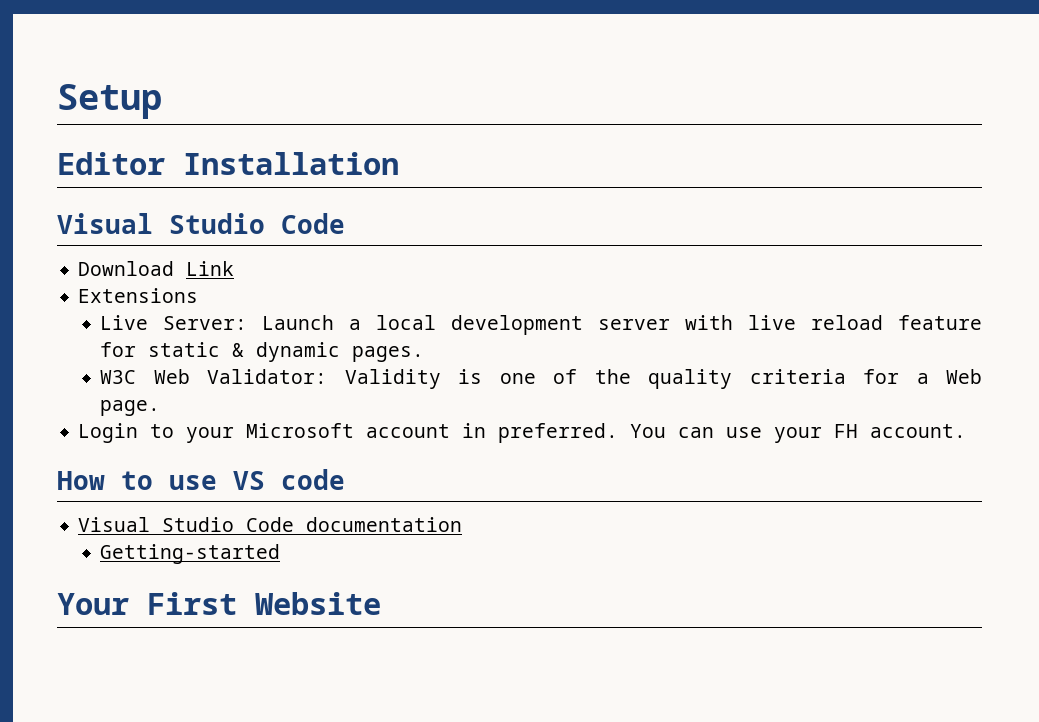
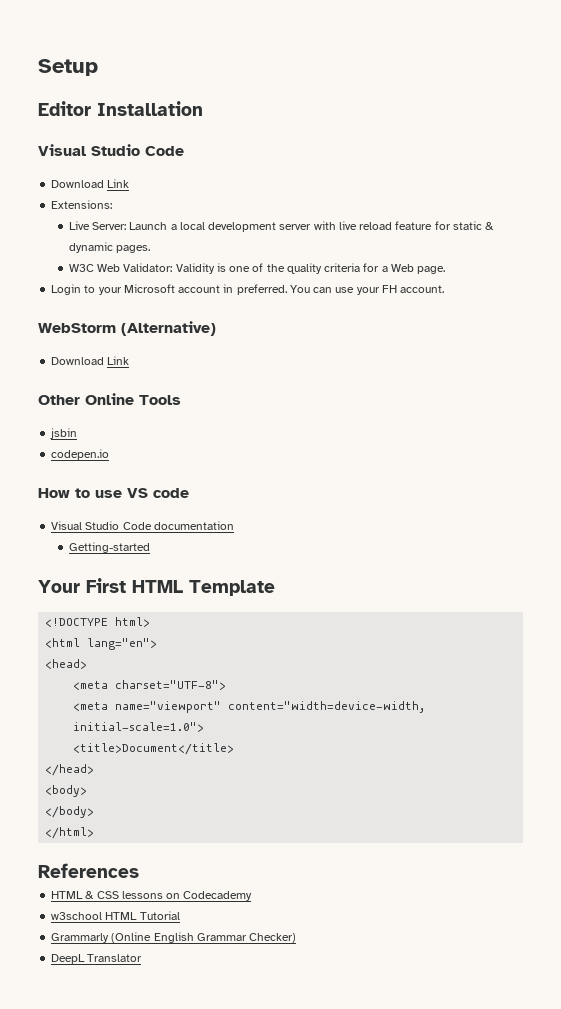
- Extensions
+ Extensions:
+ WebStorm (Alternative)
+ Download Link
+ Other Online Tools
+ jsbin
+ codepen.io
- Your First Website
+ Your First HTML Template
+ <!DOCTYPE html>
+ <html lang="en">
+ <head>
+ <meta charset="UTF-8">
+ <meta name="viewport" content="width=device-width, initial-scale=1.0">
+ <title>Document</title>
+ </head>
+ <body>
+ </body>
+ </html>
+ References
+ HTML & CSS lessons on Codecademy
+ w3school HTML Tutorial
+ Grammarly (Online English Grammar Checker)
+ DeepL Translator

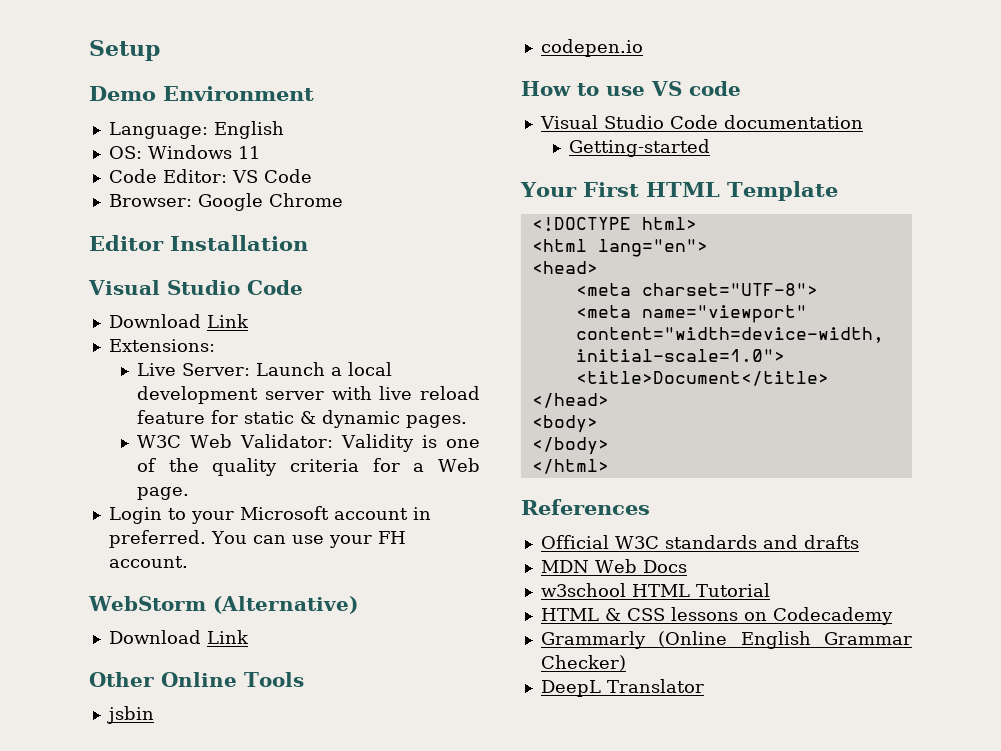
+ Demo Environment
+ Language: English
+ OS: Windows 11
+ Code Editor: VS Code
+ Browser: Google Chrome
+ Official W3C standards and drafts
+ MDN Web Docs
+ w3school HTML Tutorial
- w3school HTML Tutorial

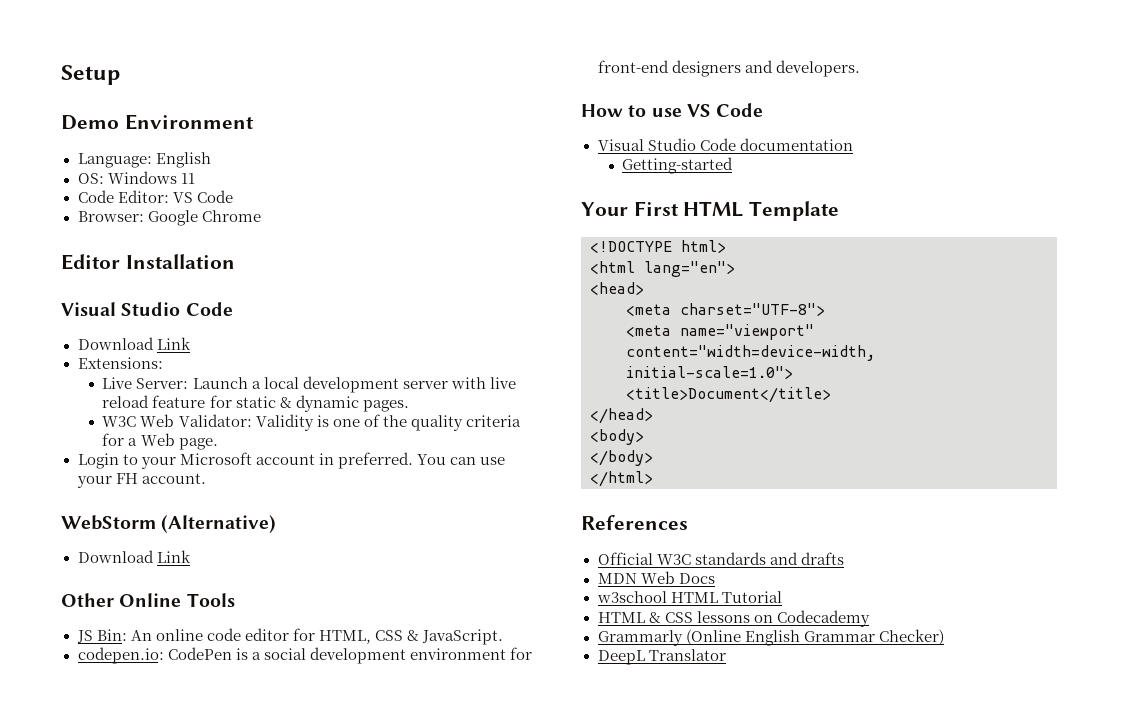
- jsbin
- codepen.io
+ JS Bin: An online code editor for HTML, CSS & JavaScript.
+ codepen.io: CodePen is a social development environment for front-end designers and developers.
- How to use VS code
+ How to use VS Code

